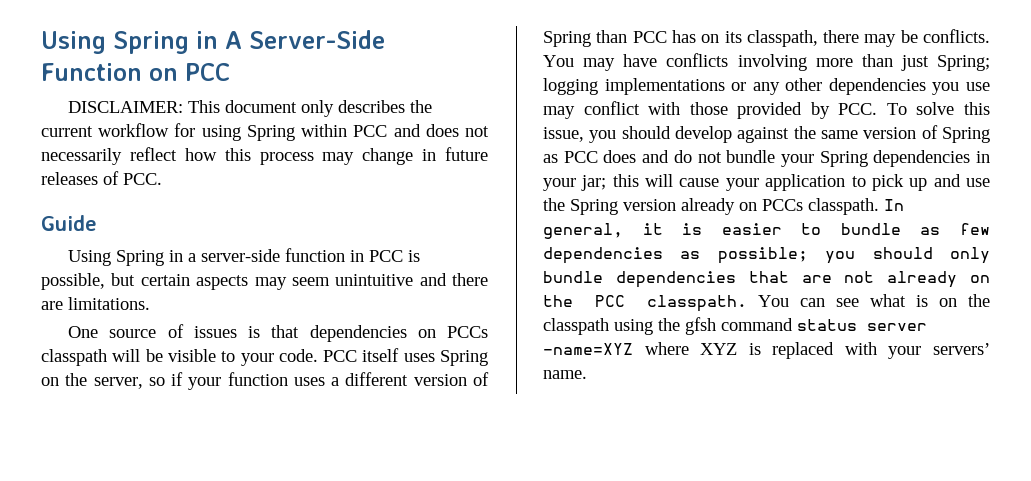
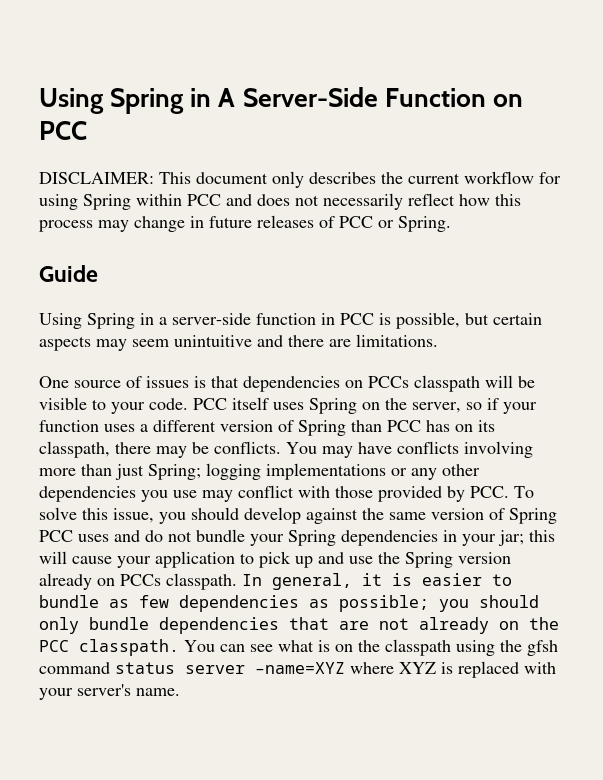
- DISCLAIMER: This document only describes the current workflow for using Spring within PCC and does not necessarily reflect how this process may change in future releases of PCC.
+ DISCLAIMER: This document only describes the current workflow for using Spring within PCC and does not necessarily reflect how this process may change in future releases of PCC or Spring.
- logging implementations or any other dependencies you use may conflict with those provided by PCC. To solve this issue, you should develop against the same version of Spring as PCC does and do not bundle your Spring dependencies in your jar;
+ logging implementations or any other dependencies you use may conflict with those provided by PCC. To solve this issue, you should develop against the same version of Spring PCC uses and do not bundle your Spring dependencies in your jar;
- You can see what is on the classpath using the gfsh command status server –name=XYZ where XYZ is replaced with your servers’ name.
+ You can see what is on the classpath using the gfsh command status server –name=XYZ where XYZ is replaced with your server's name.

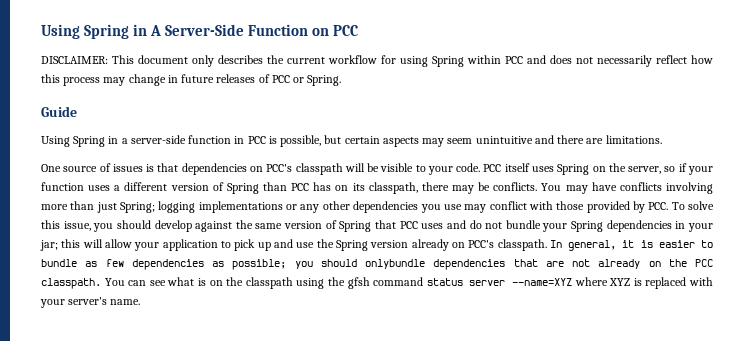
- One source of issues is that dependencies on PCCs classpath will be visible to your code.
+ One source of issues is that dependencies on PCC's classpath will be visible to your code.
- logging implementations or any other dependencies you use may conflict with those provided by PCC. To solve this issue, you should develop against the same version of Spring PCC uses and do not bundle your Spring dependencies in your jar;
+ logging implementations or any other dependencies you use may conflict with those provided by PCC. To solve this issue, you should develop against the same version of Spring that PCC uses and do not bundle your Spring dependencies in your jar;
- this will cause your application to pick up and use the Spring version already on PCCs classpath.
+ this will allow your application to pick up and use the Spring version already on PCC's classpath.
- In general, it is easier to bundle as few dependencies as possible; you should only bundle dependencies that are not already on the PCC classpath.
+ In general, it is easier to bundle as few dependencies as possible; you should onlybundle dependencies that are not already on the PCC classpath.
- You can see what is on the classpath using the gfsh command status server –name=XYZ where XYZ is replaced with your server's name.
+ You can see what is on the classpath using the gfsh command status server --name=XYZ where XYZ is replaced with your server's name.

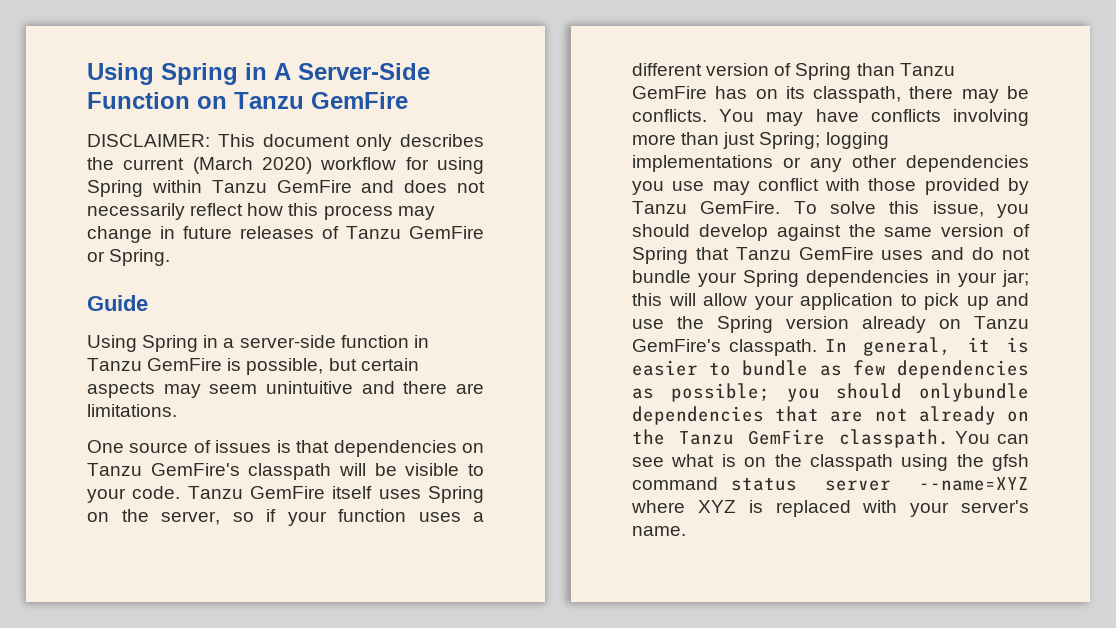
- Using Spring in A Server-Side Function on PCC
+ Using Spring in A Server-Side Function on Tanzu GemFire
- DISCLAIMER: This document only describes the current workflow for using Spring within PCC and does not necessarily reflect how this process may change in future releases of PCC or Spring.
+ DISCLAIMER: This document only describes the current (March 2020) workflow for using Spring within Tanzu GemFire and does not necessarily reflect how this process may change in future releases of Tanzu GemFire or Spring.
- Using Spring in a server-side function in PCC is possible, but certain aspects may seem unintuitive and there are limitations.
+ Using Spring in a server-side function in Tanzu GemFire is possible, but certain aspects may seem unintuitive and there are limitations.
- One source of issues is that dependencies on PCC's classpath will be visible to your code.
+ One source of issues is that dependencies on Tanzu GemFire's classpath will be visible to your code.
- PCC itself uses Spring on the server, so if your function uses a different version of Spring than PCC has on its classpath, there may be conflicts.
+ Tanzu GemFire itself uses Spring on the server, so if your function uses a different version of Spring than Tanzu GemFire has on its classpath, there may be conflicts.
- logging implementations or any other dependencies you use may conflict with those provided by PCC. To solve this issue, you should develop against the same version of Spring that PCC uses and do not bundle your Spring dependencies in your jar;
+ logging implementations or any other dependencies you use may conflict with those provided by Tanzu GemFire. To solve this issue, you should develop against the same version of Spring that Tanzu GemFire uses and do not bundle your Spring dependencies in your jar;
- this will allow your application to pick up and use the Spring version already on PCC's classpath.
+ this will allow your application to pick up and use the Spring version already on Tanzu GemFire's classpath.
- In general, it is easier to bundle as few dependencies as possible; you should onlybundle dependencies that are not already on the PCC classpath.
+ In general, it is easier to bundle as few dependencies as possible; you should onlybundle dependencies that are not already on the Tanzu GemFire classpath.

